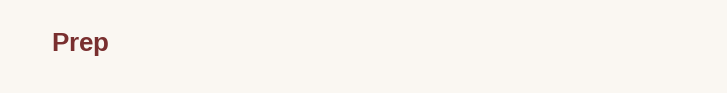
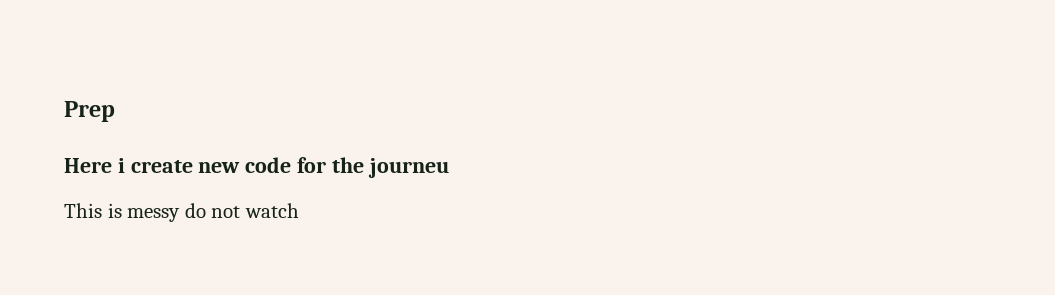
+ Here i create new code for the journeu
+ This is messy do not watch

